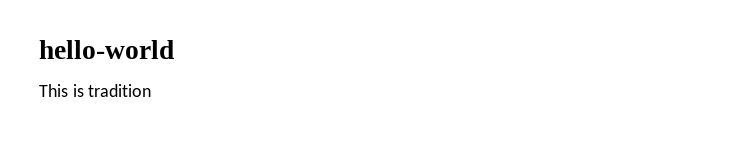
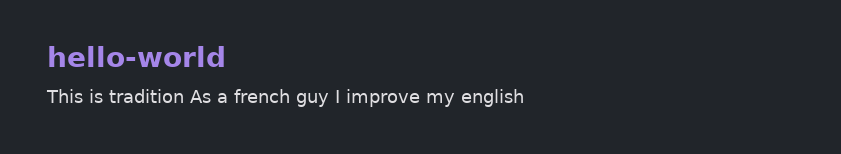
- This is tradition
+ This is tradition As a french guy I improve my english

